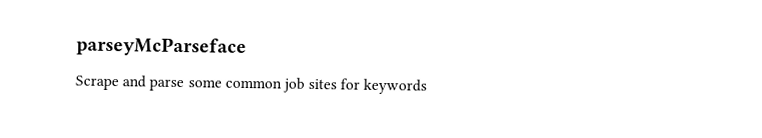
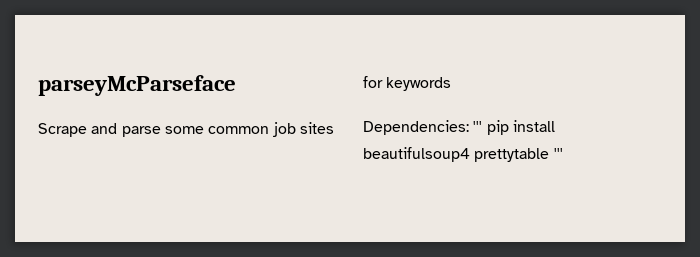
+ Dependencies: ''' pip install beautifulsoup4 prettytable '''

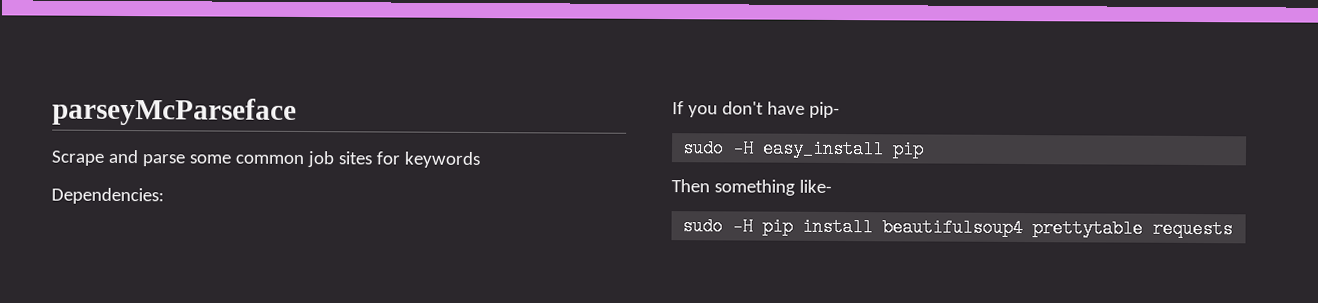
- Dependencies: ''' pip install beautifulsoup4 prettytable '''
+ Dependencies:
+ If you don't have pip-
+ sudo -H easy_install pip
+ Then something like-
+ sudo -H pip install beautifulsoup4 prettytable requests

